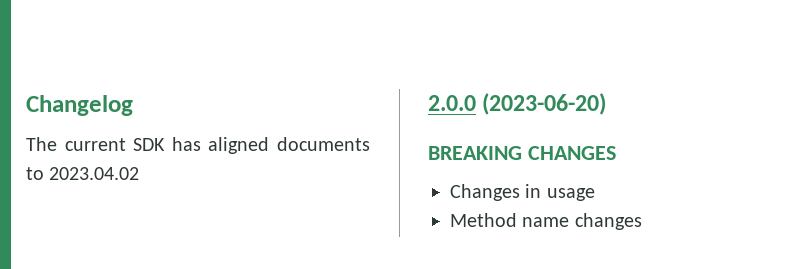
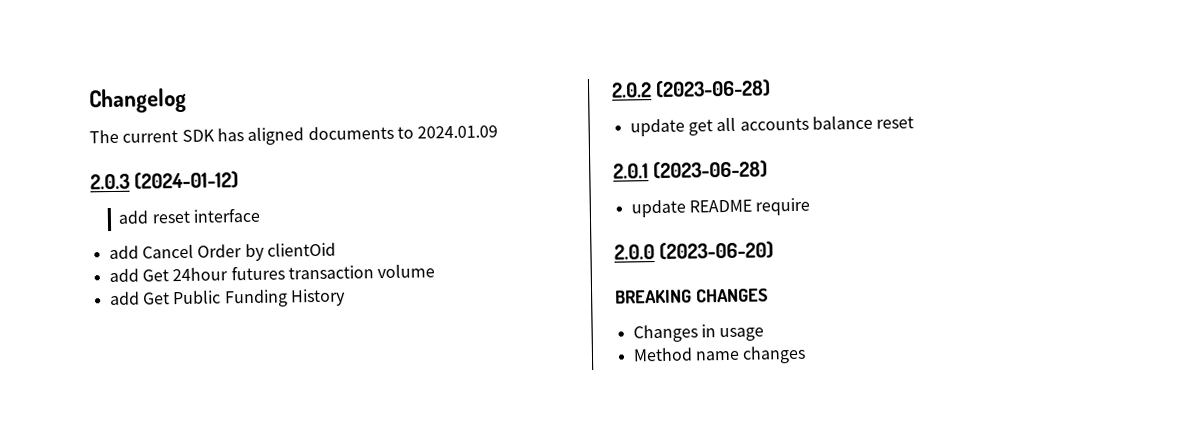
- The current SDK has aligned documents to 2023.04.02
+ The current SDK has aligned documents to 2024.01.09
+ 2.0.3 (2024-01-12)
+ add reset interface
+ add Cancel Order by clientOid
+ add Get 24hour futures transaction volume
+ add Get Public Funding History
+ 2.0.2 (2023-06-28)
+ update get all accounts balance reset
+ 2.0.1 (2023-06-28)
+ update README require

